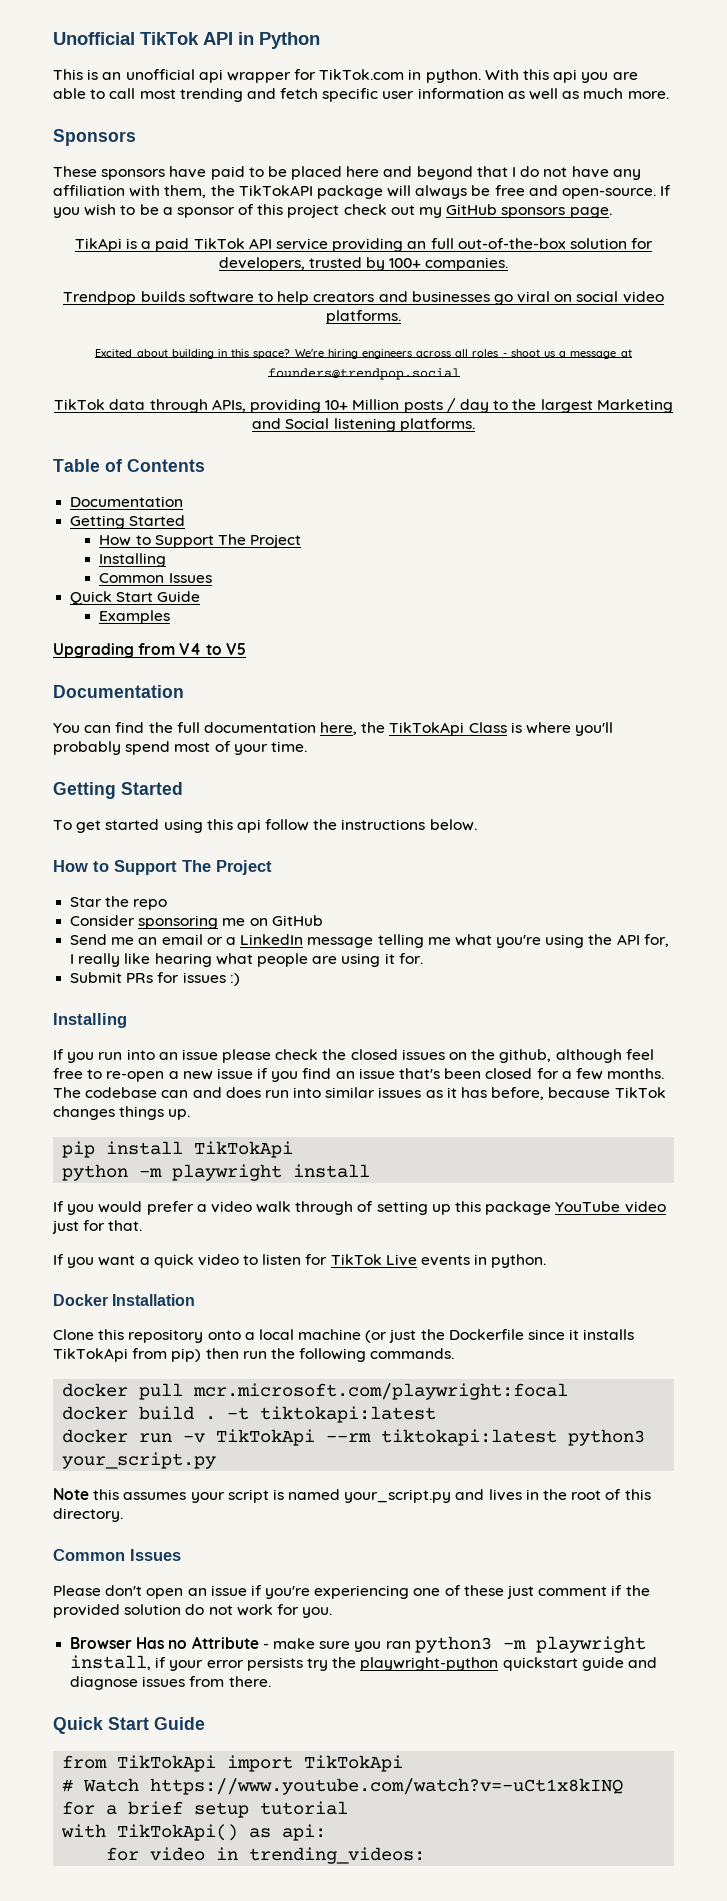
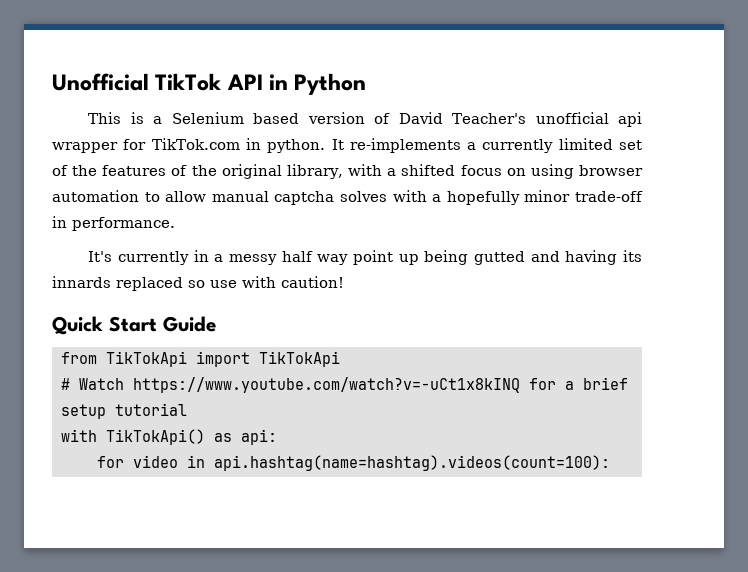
- This is an unofficial api wrapper for TikTok.com in python.
+ This is a Selenium based version of David Teacher's unofficial api wrapper for TikTok.com in python.
- With this api you are able to call most trending and fetch specific user information as well as much more.
- Sponsors
- These sponsors have paid to be placed here and beyond that I do not have any affiliation with them, the TikTokAPI package will always be free and open-source. If you wish to be a sponsor of this project check out my GitHub sponsors page.
- TikApi is a paid TikTok API service providing an full out-of-the-box solution for developers, trusted by 100+ companies.
- Trendpop builds software to help creators and businesses go viral on social video platforms.
- Excited about building in this space? We're hiring engineers across all roles - shoot us a message at founders@trendpop.social
- TikTok data through APIs, providing 10+ Million posts / day to the largest Marketing and Social listening platforms.
- Table of Contents
- Documentation
- Getting Started
- How to Support The Project
- Installing
- Common Issues
- Quick Start Guide
- Examples
- Upgrading from V4 to V5
- Documentation
- You can find the full documentation here, the TikTokApi Class is where you'll probably spend most of your time.
- Getting Started
- To get started using this api follow the instructions below.
- How to Support The Project
- Star the repo
- Consider sponsoring me on GitHub
- Send me an email or a LinkedIn message telling me what you're using the API for, I really like hearing what people are using it for.
- Submit PRs for issues :)
- Installing
- If you run into an issue please check the closed issues on the github, although feel free to re-open a new issue if you find an issue that's been closed for a few months. The codebase can and does run into similar issues as it has before, because TikTok changes things up.
- pip install TikTokApi
- python -m playwright install
- If you would prefer a video walk through of setting up this package YouTube video just for that.
- If you want a quick video to listen for TikTok Live events in python.
- Docker Installation
- Clone this repository onto a local machine (or just the Dockerfile since it installs TikTokApi from pip) then run the following commands.
- docker pull mcr.microsoft.com/playwright:focal
- docker build . -t tiktokapi:latest
- docker run -v TikTokApi --rm tiktokapi:latest python3 your_script.py
- Note this assumes your script is named your_script.py and lives in the root of this directory.
- Common Issues
- Please don't open an issue if you're experiencing one of these just comment if the provided solution do not work for you.
- Browser Has no Attribute - make sure you ran python3 -m playwright install, if your error persists try the playwright-python quickstart guide and diagnose issues from there.
+ It re-implements a currently limited set of the features of the original library, with a shifted focus on using browser automation to allow manual captcha solves with a hopefully minor trade-off in performance.
+ It's currently in a messy half way point up being gutted and having its innards replaced so use with caution!
- for video in trending_videos:
+ for video in api.hashtag(name=hashtag).videos(count=100):

